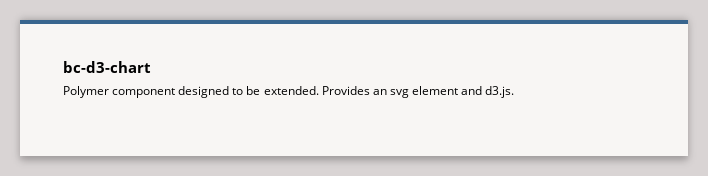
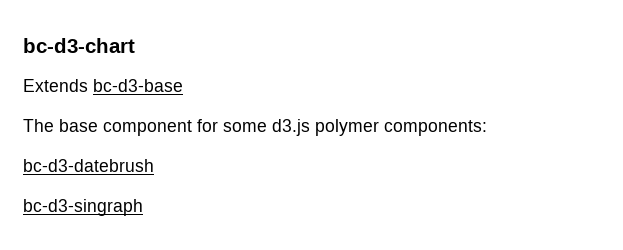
- Polymer component designed to be extended. Provides an svg element and d3.js.
+ Extends bc-d3-base
+ The base component for some d3.js polymer components:
+ bc-d3-datebrush
+ bc-d3-singraph

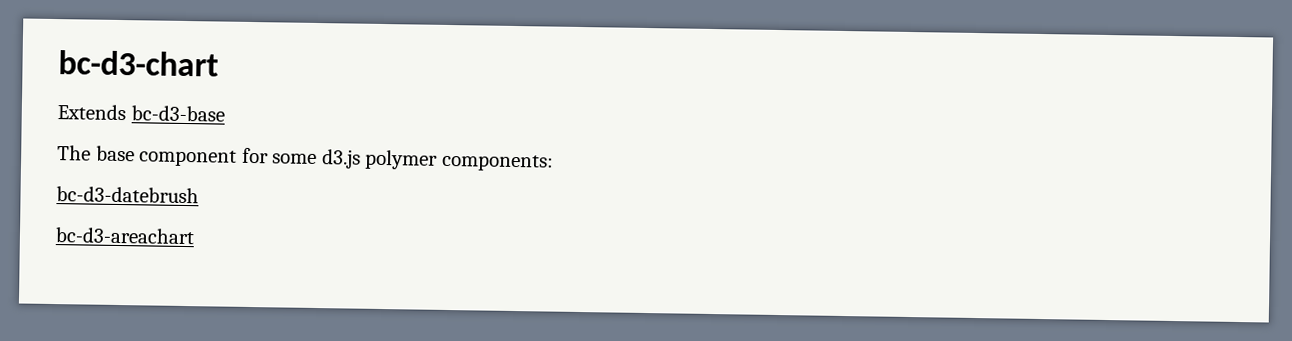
- bc-d3-singraph
+ bc-d3-areachart

